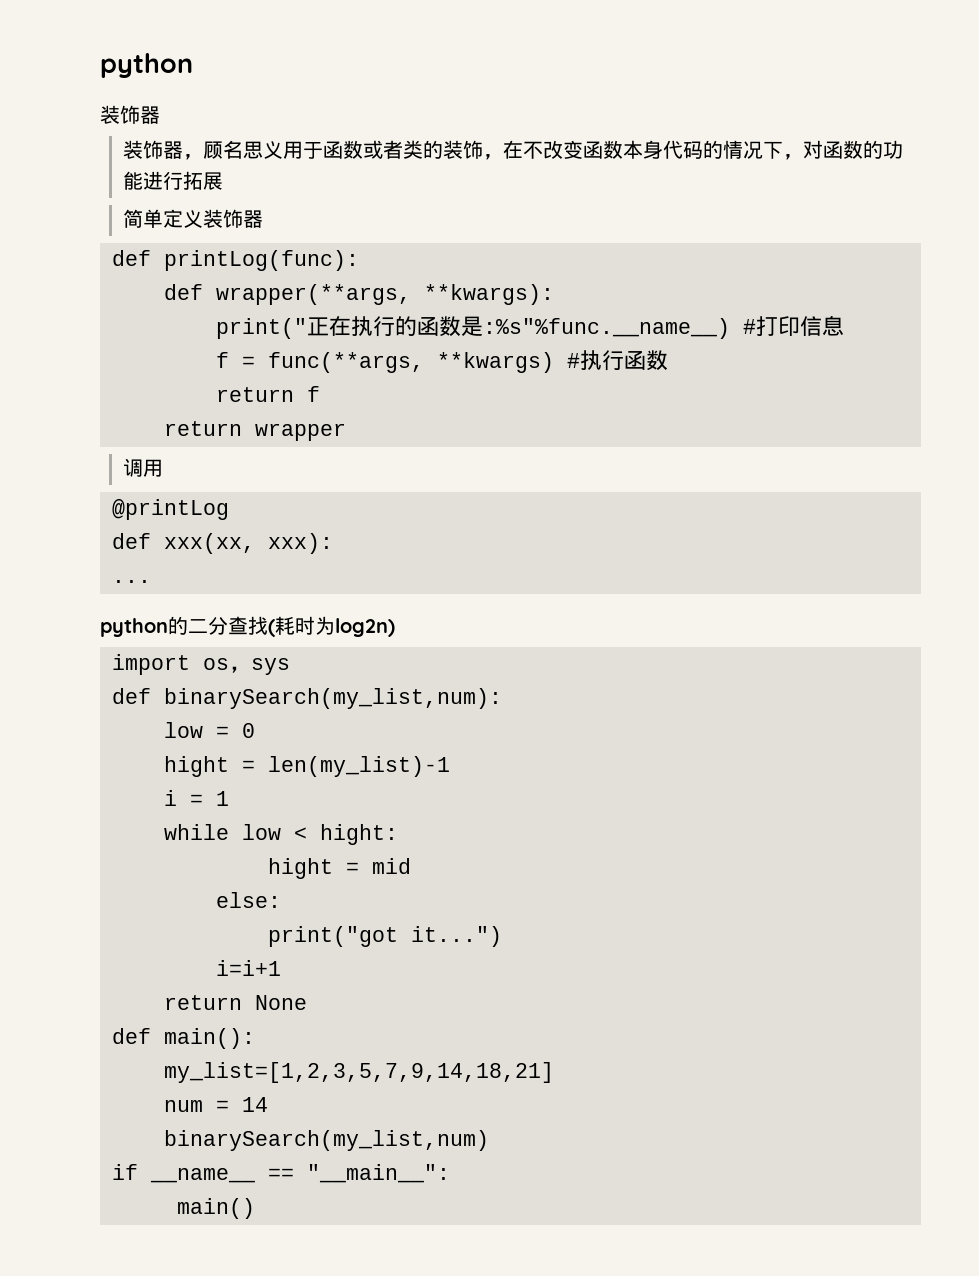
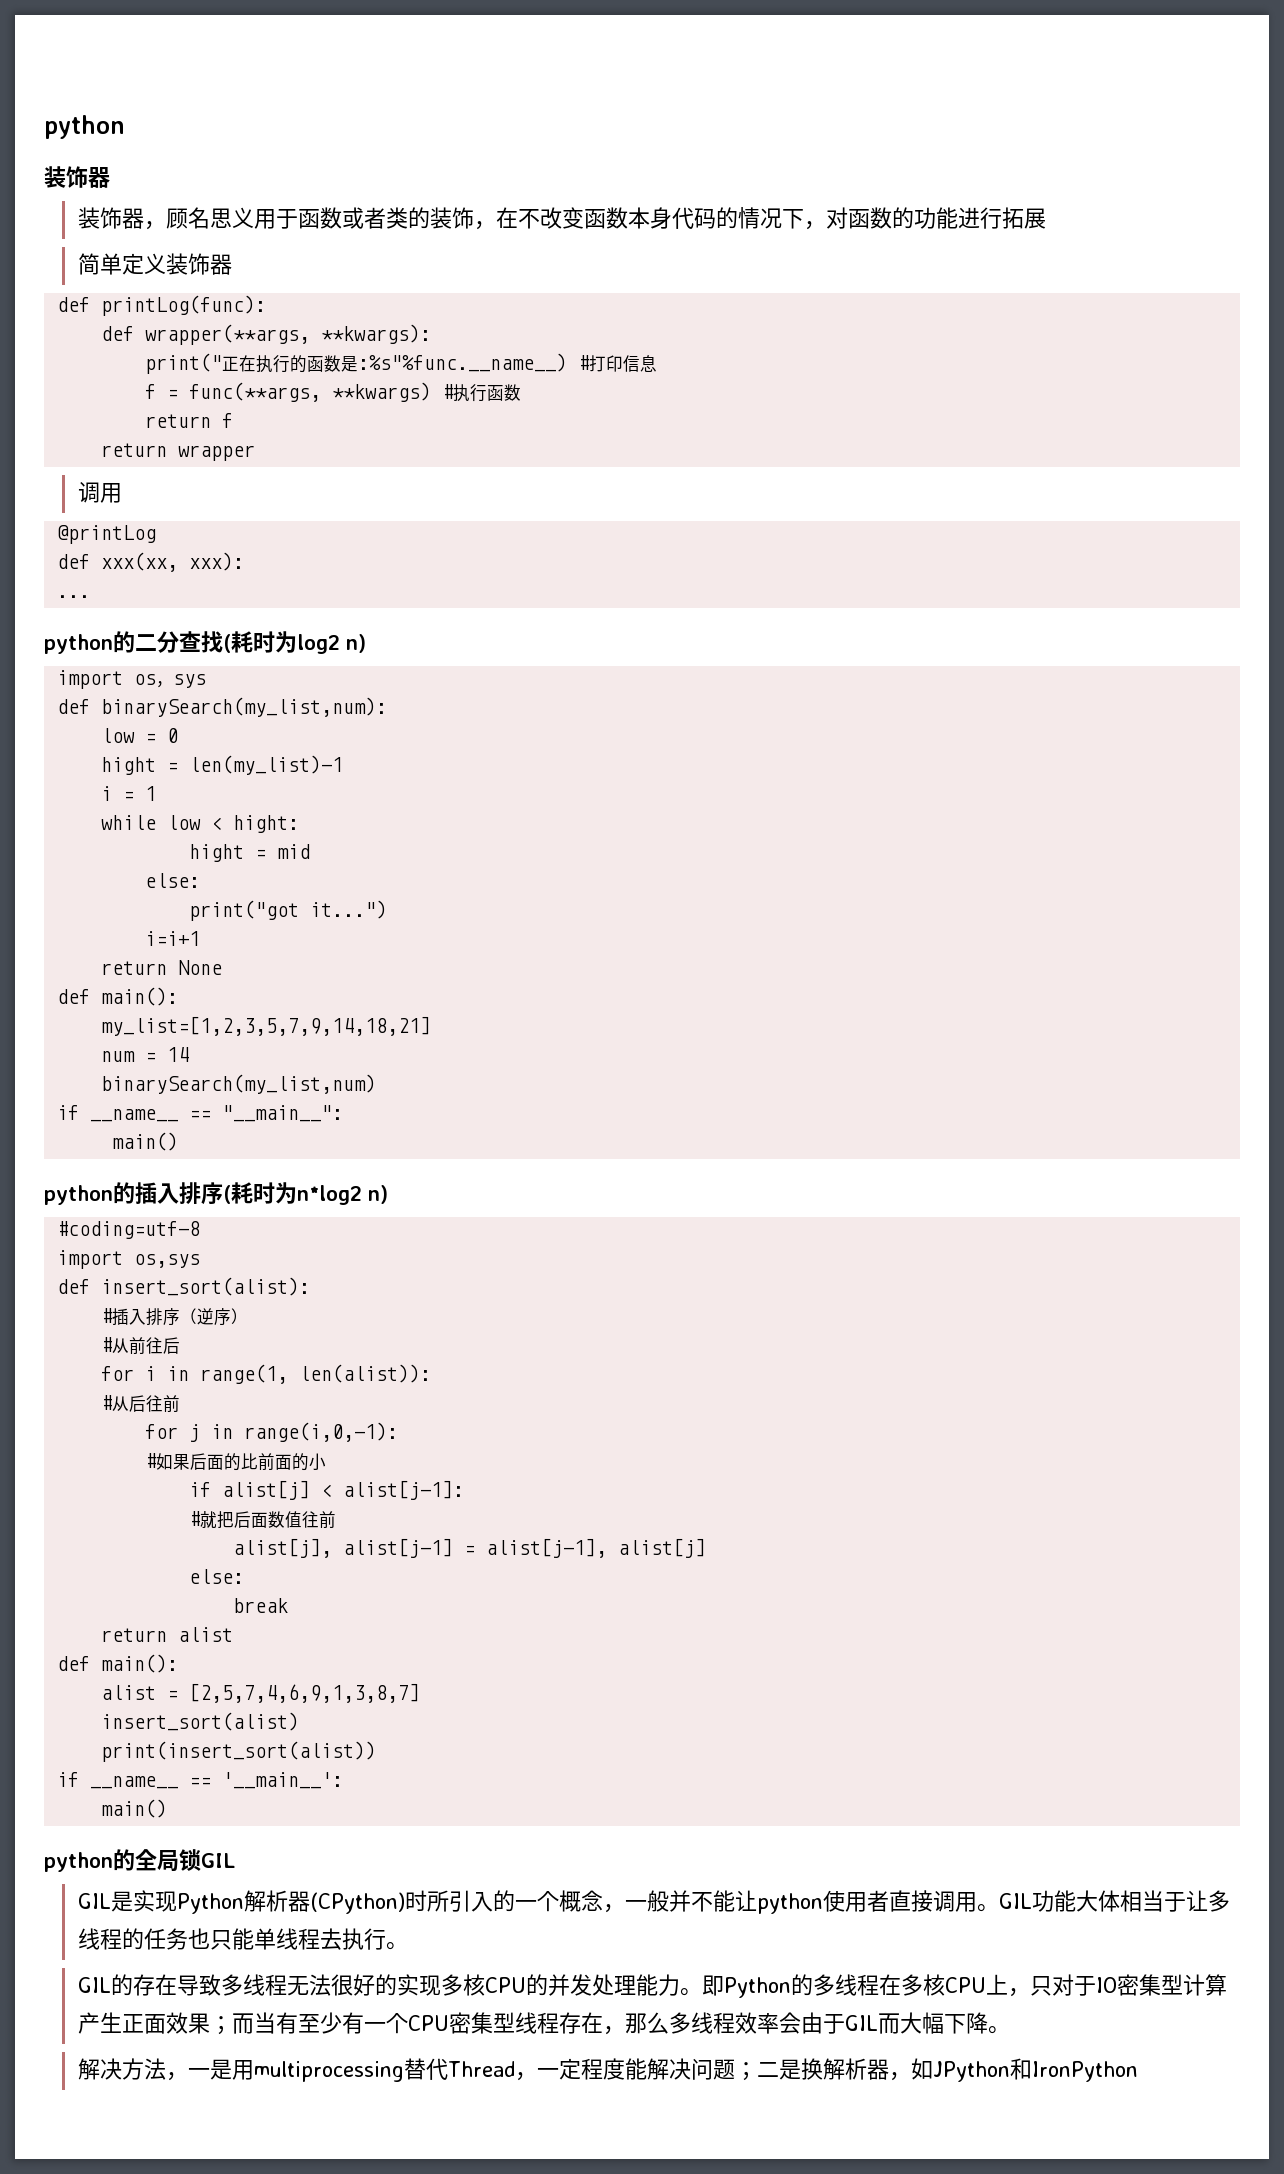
- python的二分查找(耗时为log2n)
+ python的二分查找(耗时为log2 n)
+ python的插入排序(耗时为n*log2 n)
+ #coding=utf-8
+ import os,sys
+ def insert_sort(alist):
+ #插入排序（逆序）
+ #从前往后
+ for i in range(1, len(alist)):
+ #从后往前
+ for j in range(i,0,-1):
+ #如果后面的比前面的小
+ if alist[j] < alist[j-1]:
+ #就把后面数值往前
+ alist[j], alist[j-1] = alist[j-1], alist[j]
+ else:
+ break
+ return alist
+ def main():
+ alist = [2,5,7,4,6,9,1,3,8,7]
+ insert_sort(alist)
+ print(insert_sort(alist))
+ if __name__ == '__main__':
+ main()
+ python的全局锁GIL
+ GIL是实现Python解析器(CPython)时所引入的一个概念，一般并不能让python使用者直接调用。GIL功能大体相当于让多线程的任务也只能单线程去执行。
+ GIL的存在导致多线程无法很好的实现多核CPU的并发处理能力。即Python的多线程在多核CPU上，只对于IO密集型计算产生正面效果；而当有至少有一个CPU密集型线程存在，那么多线程效率会由于GIL而大幅下降。
+ 解决方法，一是用multiprocessing替代Thread，一定程度能解决问题；二是换解析器，如JPython和IronPython

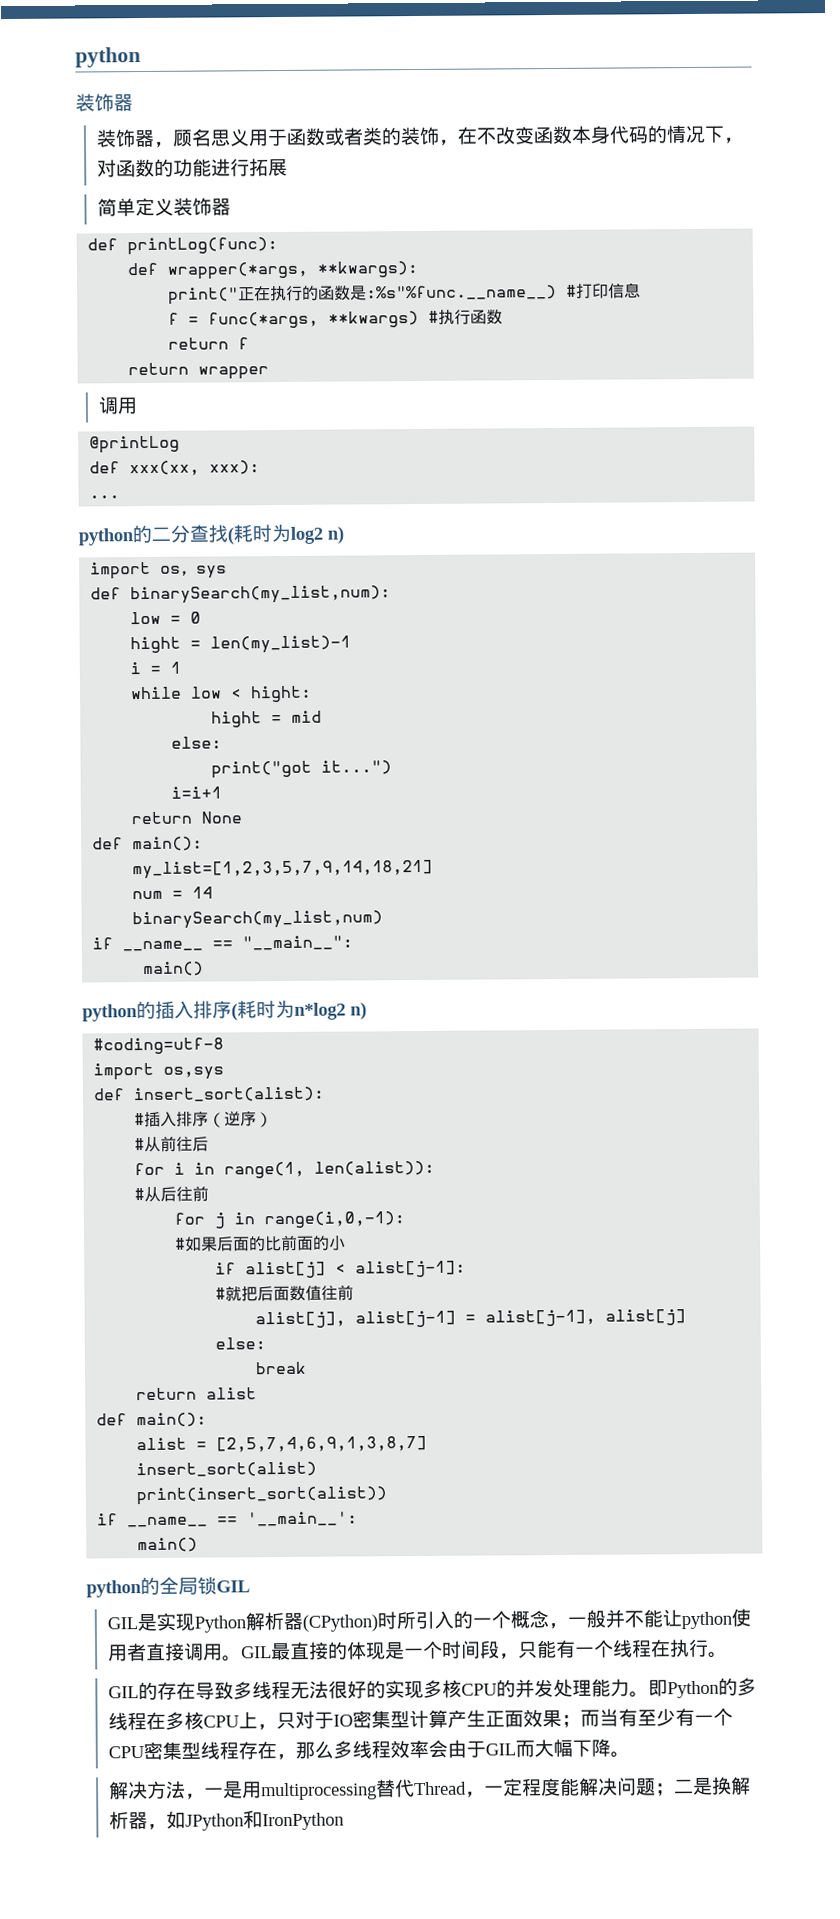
- def wrapper(**args, **kwargs):
+ def wrapper(*args, **kwargs):
- f = func(**args, **kwargs) #执行函数
+ f = func(*args, **kwargs) #执行函数
- GIL功能大体相当于让多线程的任务也只能单线程去执行。
+ GIL最直接的体现是一个时间段，只能有一个线程在执行。

